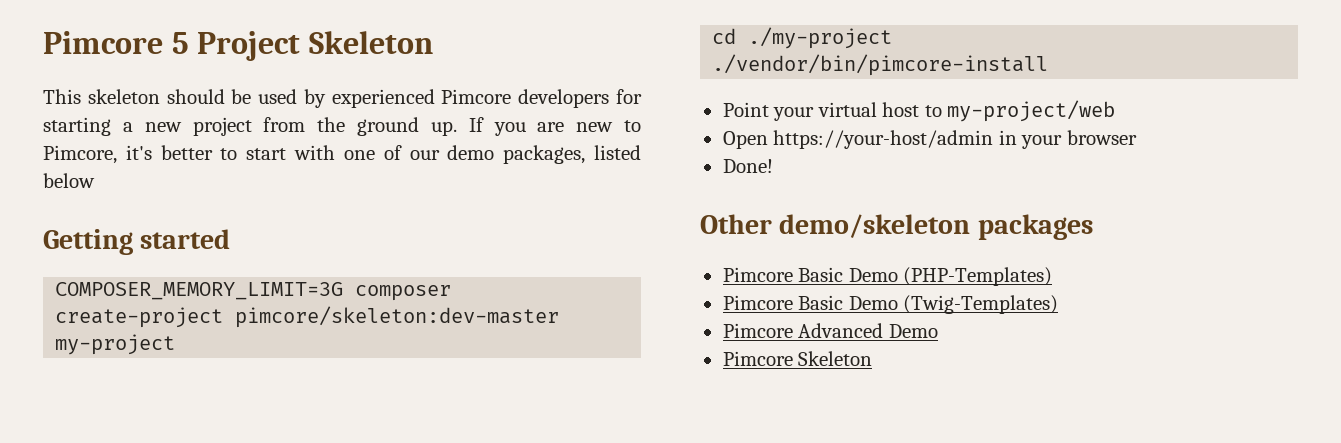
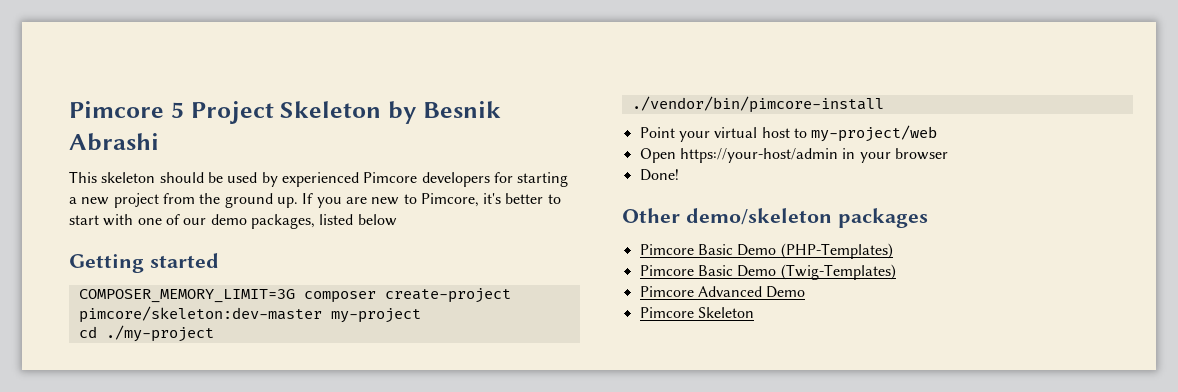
- Pimcore 5 Project Skeleton
+ Pimcore 5 Project Skeleton by Besnik Abrashi

